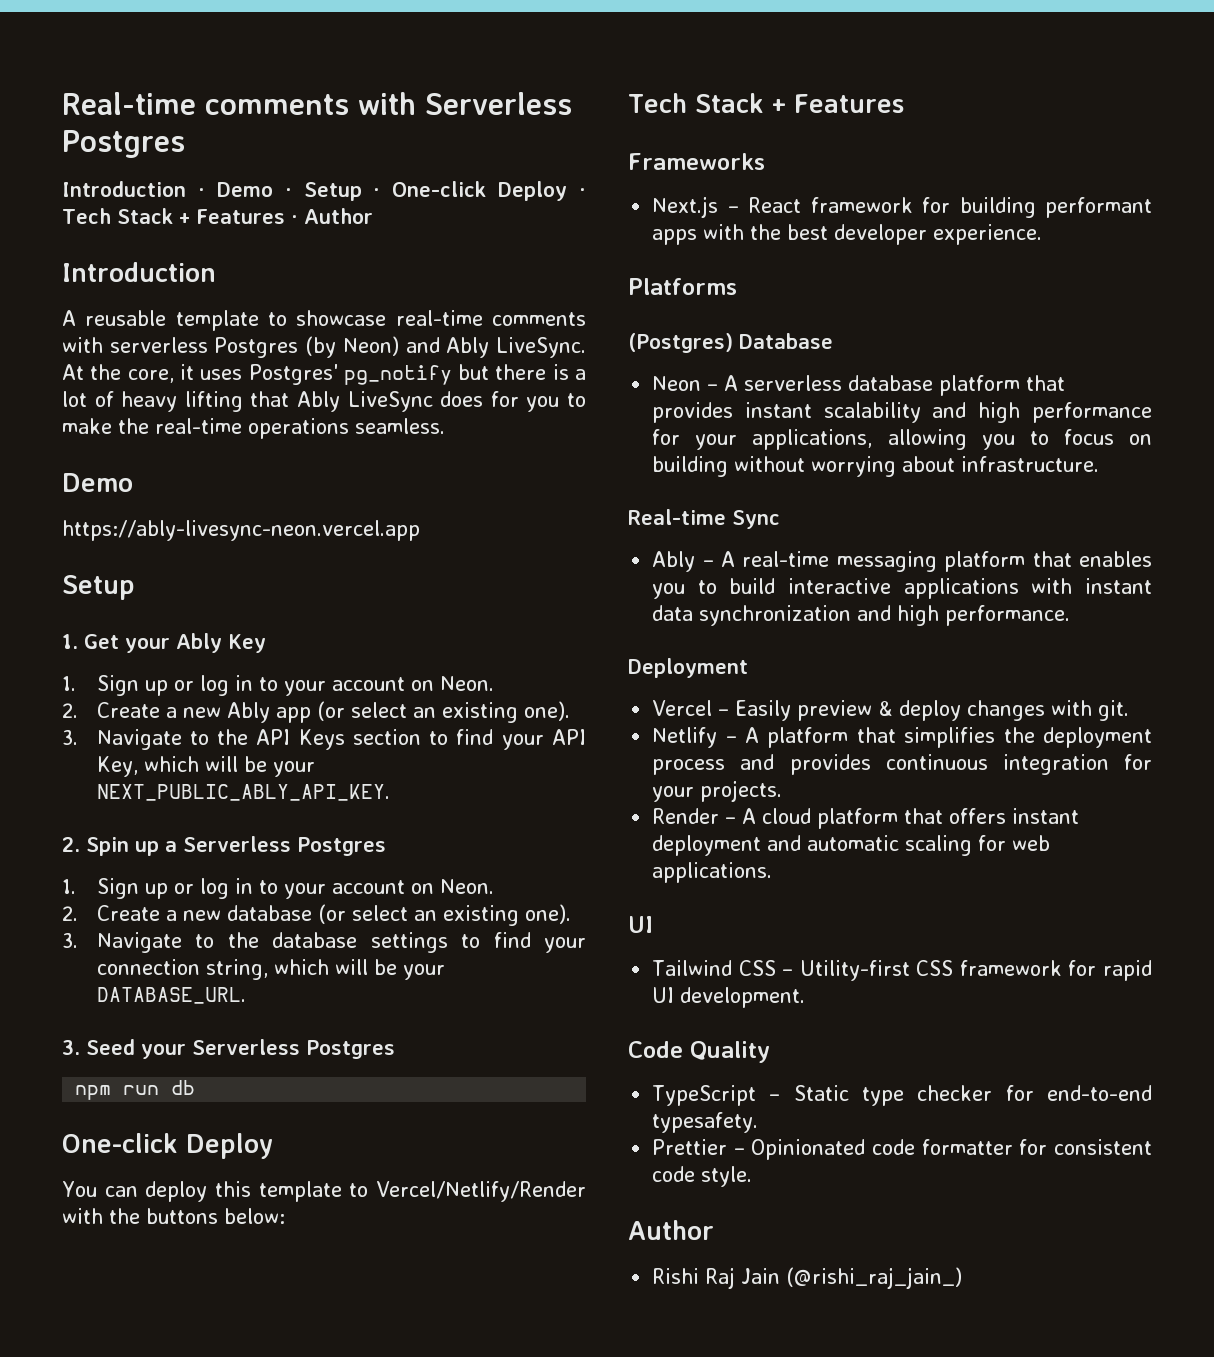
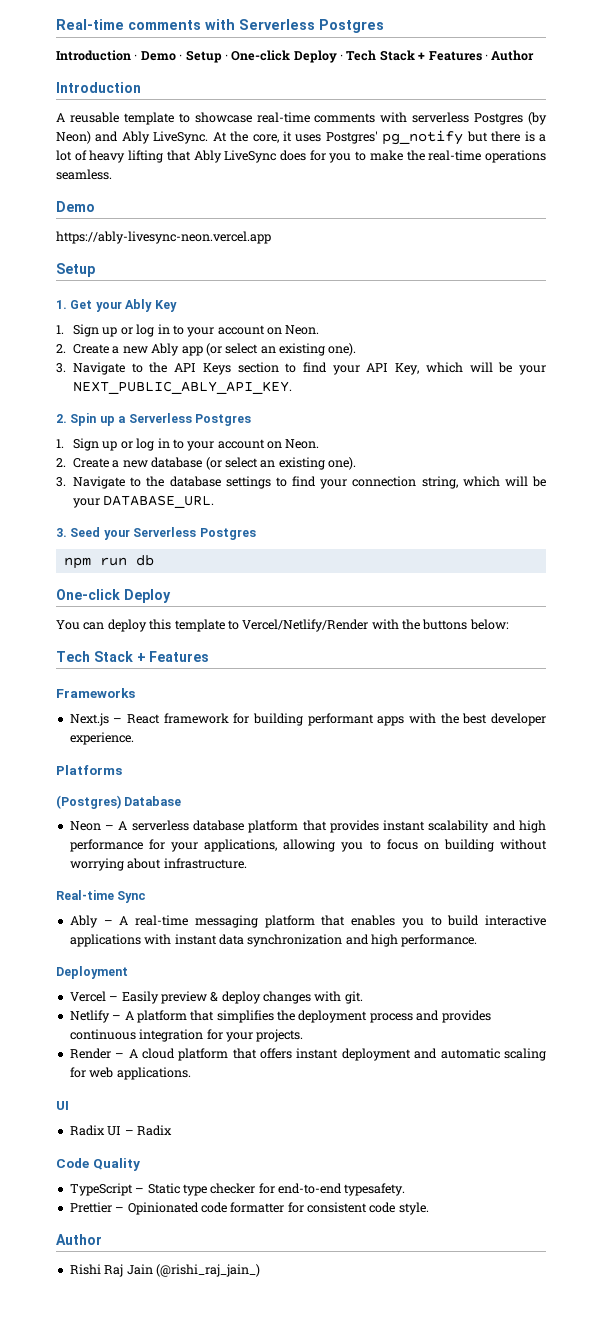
- Tailwind CSS – Utility-first CSS framework for rapid UI development.
+ Radix UI – Radix

